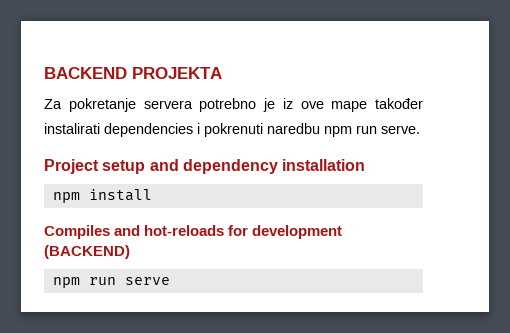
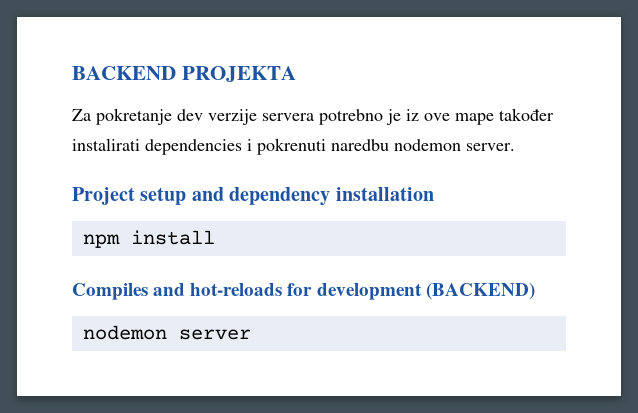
- Za pokretanje servera potrebno je iz ove mape također instalirati dependencies i pokrenuti naredbu npm run serve.
+ Za pokretanje dev verzije servera potrebno je iz ove mape također instalirati dependencies i pokrenuti naredbu nodemon server.
- npm run serve
+ nodemon server

